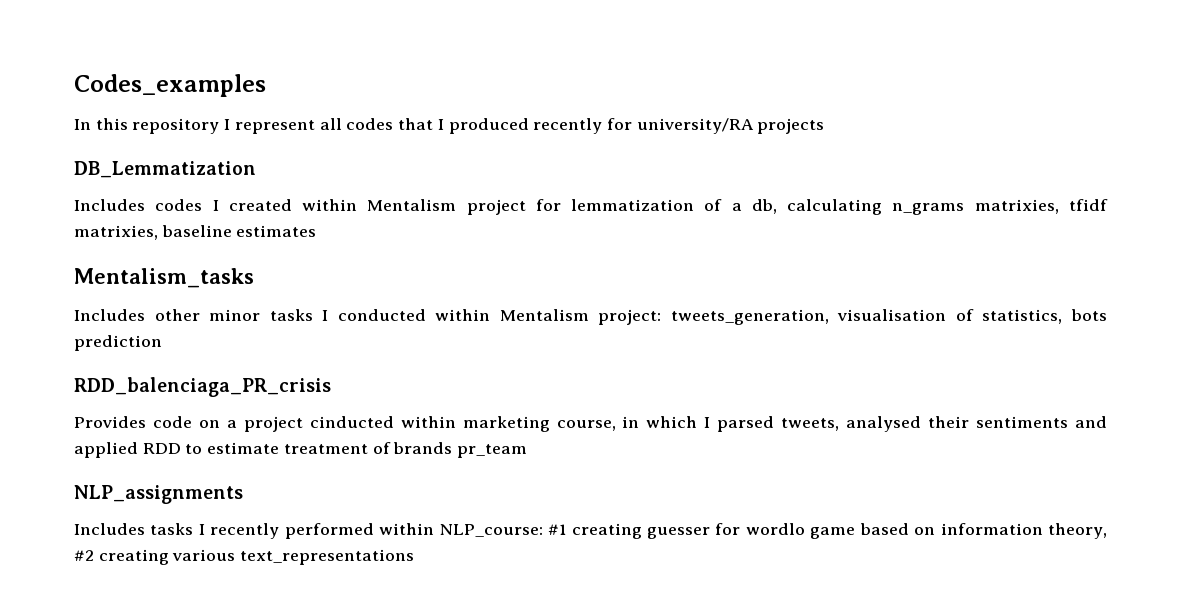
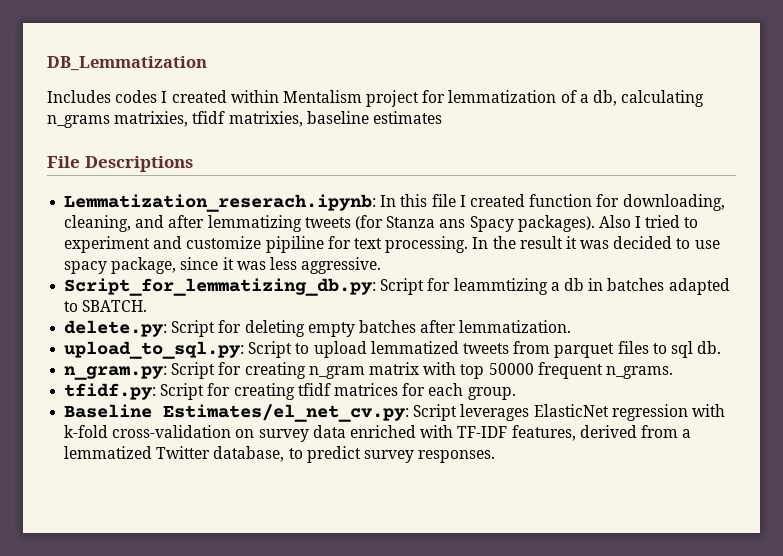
- Codes_examples
- In this repository I represent all codes that I produced recently for university/RA projects
- Mentalism_tasks
- Includes other minor tasks I conducted within Mentalism project: tweets_generation, visualisation of statistics, bots prediction
- RDD_balenciaga_PR_crisis
- Provides code on a project cinducted within marketing course, in which I parsed tweets, analysed their sentiments and applied RDD to estimate treatment of brands pr_team
- NLP_assignments
- Includes tasks I recently performed within NLP_course: #1 creating guesser for wordlo game based on information theory, #2 creating various text_representations
+ File Descriptions
+ Lemmatization_reserach.ipynb: In this file I created function for downloading, cleaning, and after lemmatizing tweets (for Stanza ans Spacy packages). Also I tried to experiment and customize pipiline for text processing. In the result it was decided to use spacy package, since it was less aggressive.
+ Script_for_lemmatizing_db.py: Script for leammtizing a db in batches adapted to SBATCH.
+ delete.py: Script for deleting empty batches after lemmatization.
+ upload_to_sql.py: Script to upload lemmatized tweets from parquet files to sql db.
+ n_gram.py: Script for creating n_gram matrix with top 50000 frequent n_grams.
+ tfidf.py: Script for creating tfidf matrices for each group.
+ Baseline Estimates/el_net_cv.py: Script leverages ElasticNet regression with k-fold cross-validation on survey data enriched with TF-IDF features, derived from a lemmatized Twitter database, to predict survey responses.

